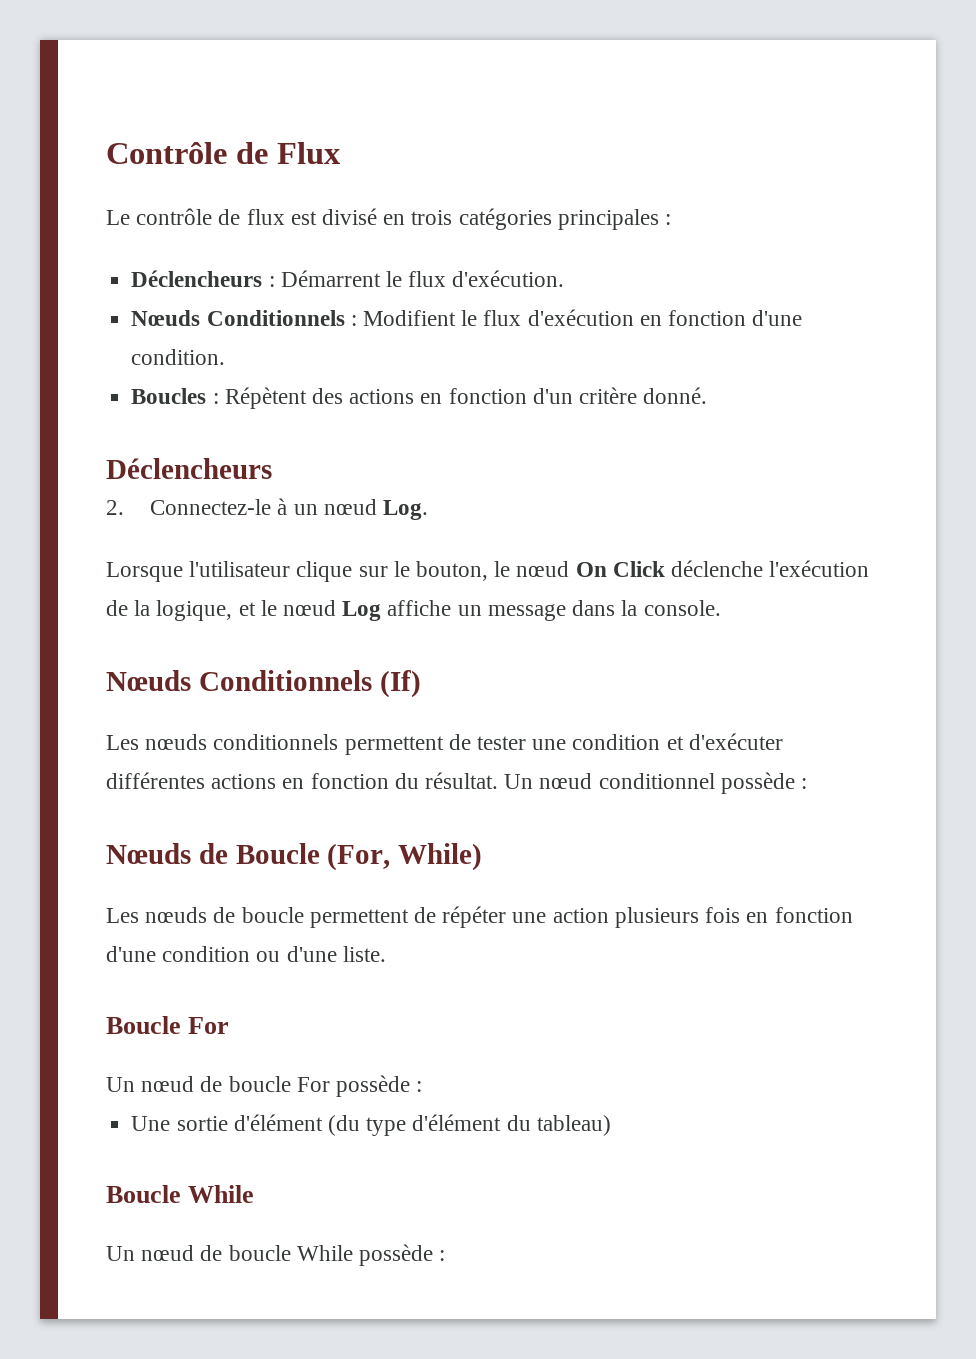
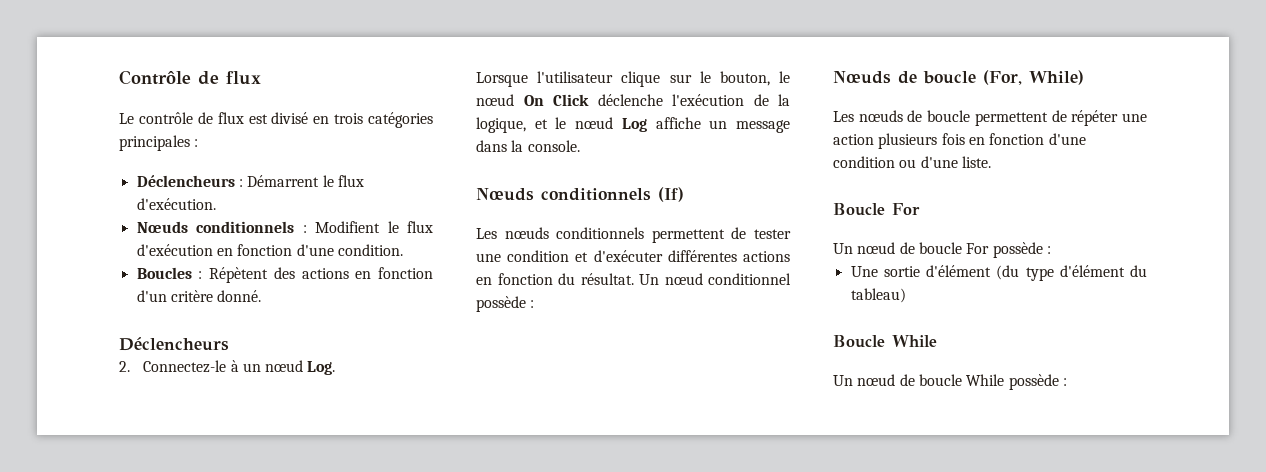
- Contrôle de Flux
+ Contrôle de flux
- Nœuds Conditionnels : Modifient le flux d'exécution en fonction d'une condition.
+ Nœuds conditionnels : Modifient le flux d'exécution en fonction d'une condition.
- Nœuds Conditionnels (If)
+ Nœuds conditionnels (If)
- Nœuds de Boucle (For, While)
+ Nœuds de boucle (For, While)

